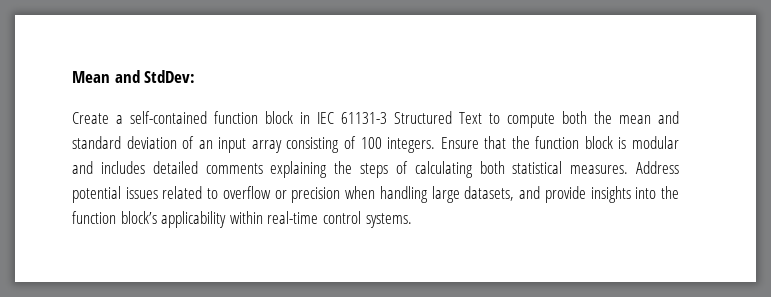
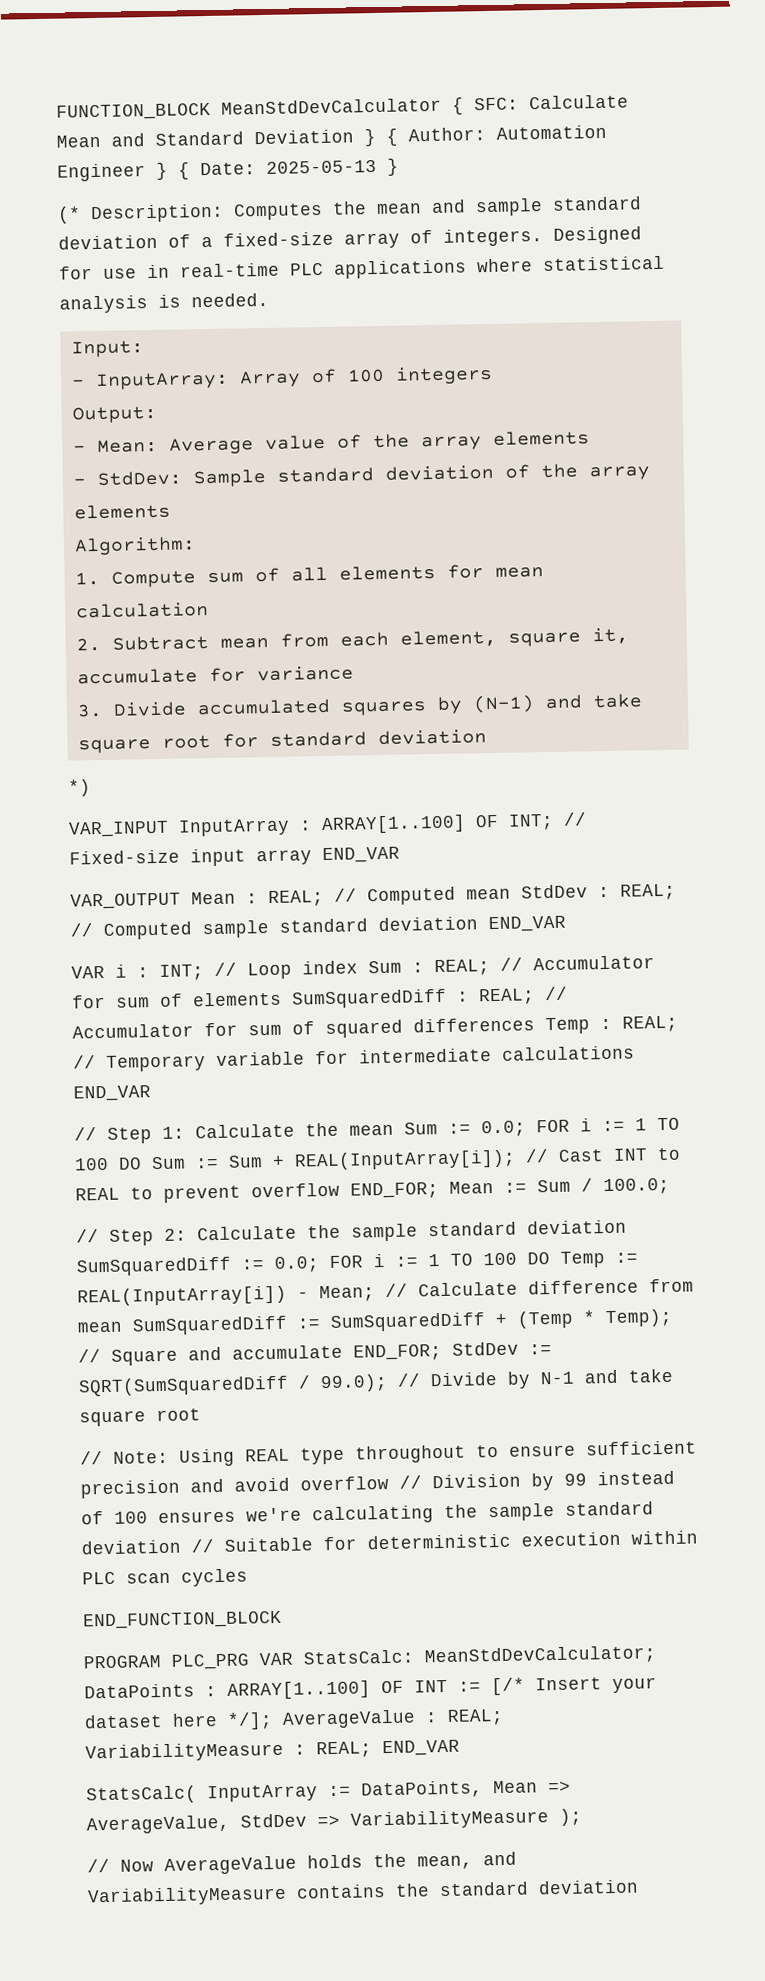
- Mean and StdDev:
- Create a self-contained function block in IEC 61131-3 Structured Text to compute both the mean and standard deviation of an input array consisting of 100 integers. Ensure that the function block is modular and includes detailed comments explaining the steps of calculating both statistical measures. Address potential issues related to overflow or precision when handling large datasets, and provide insights into the function block’s applicability within real-time control systems.
+ FUNCTION_BLOCK MeanStdDevCalculator { SFC: Calculate Mean and Standard Deviation } { Author: Automation Engineer } { Date: 2025-05-13 }
+ (* Description: Computes the mean and sample standard deviation of a fixed-size array of integers. Designed for use in real-time PLC applications where statistical analysis is needed.
+ Input:
+ - InputArray: Array of 100 integers
+ Output:
+ - Mean: Average value of the array elements
+ - StdDev: Sample standard deviation of the array elements
+ Algorithm:
+ 1. Compute sum of all elements for mean calculation
+ 2. Subtract mean from each element, square it, accumulate for variance
+ 3. Divide accumulated squares by (N-1) and take square root for standard deviation
+ *)
+ VAR_INPUT InputArray : ARRAY[1..100] OF INT; // Fixed-size input array END_VAR
+ VAR_OUTPUT Mean : REAL; // Computed mean StdDev : REAL; // Computed sample standard deviation END_VAR
+ VAR i : INT; // Loop index Sum : REAL; // Accumulator for sum of elements SumSquaredDiff : REAL; // Accumulator for sum of squared differences Temp : REAL; // Temporary variable for intermediate calculations END_VAR
+ // Step 1: Calculate the mean Sum := 0.0; FOR i := 1 TO 100 DO Sum := Sum + REAL(InputArray[i]); // Cast INT to REAL to prevent overflow END_FOR; Mean := Sum / 100.0;
+ // Step 2: Calculate the sample standard deviation SumSquaredDiff := 0.0; FOR i := 1 TO 100 DO Temp := REAL(InputArray[i]) - Mean; // Calculate difference from mean SumSquaredDiff := SumSquaredDiff + (Temp * Temp); // Square and accumulate END_FOR; StdDev := SQRT(SumSquaredDiff / 99.0); // Divide by N-1 and take square root
+ // Note: Using REAL type throughout to ensure sufficient precision and avoid overflow // Division by 99 instead of 100 ensures we're calculating the sample standard deviation // Suitable for deterministic execution within PLC scan cycles
+ END_FUNCTION_BLOCK
+ PROGRAM PLC_PRG VAR StatsCalc: MeanStdDevCalculator; DataPoints : ARRAY[1..100] OF INT := [/* Insert your dataset here */]; AverageValue : REAL; VariabilityMeasure : REAL; END_VAR
+ StatsCalc( InputArray := DataPoints, Mean => AverageValue, StdDev => VariabilityMeasure );
+ // Now AverageValue holds the mean, and VariabilityMeasure contains the standard deviation

